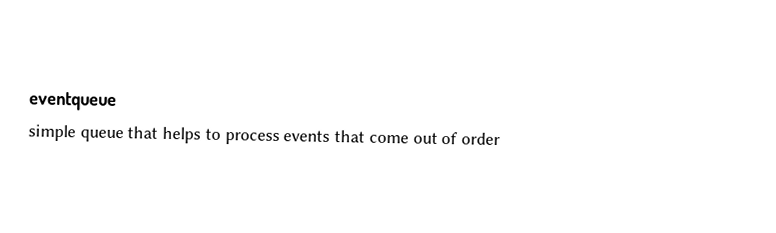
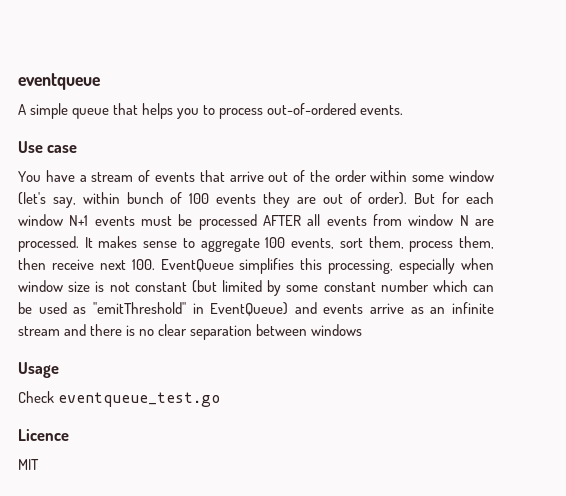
- simple queue that helps to process events that come out of order
+ A simple queue that helps you to process out-of-ordered events.
+ Use case
+ You have a stream of events that arrive out of the order within some window (let's say, within bunch of 100 events they are out of order). But for each window N+1 events must be processed AFTER all events from window N are processed. It makes sense to aggregate 100 events, sort them, process them, then receive next 100. EventQueue simplifies this processing, especially when window size is not constant (but limited by some constant number which can be used as "emitThreshold" in EventQueue) and events arrive as an infinite stream and there is no clear separation between windows
+ Usage
+ Check eventqueue_test.go
+ Licence
+ MIT

